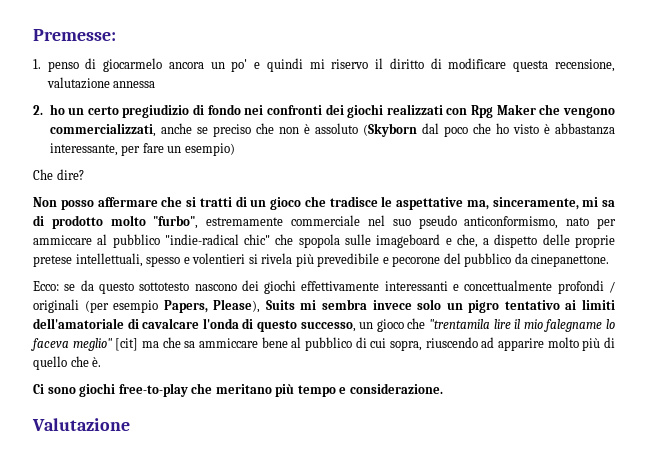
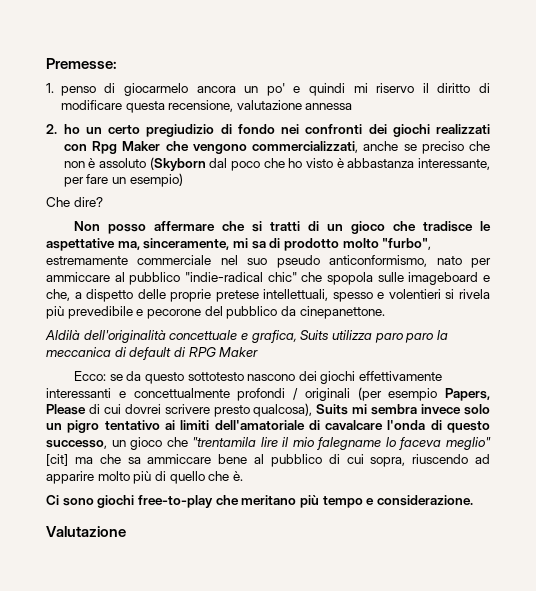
+ Aldilà dell'originalità concettuale e grafica, Suits utilizza paro paro la meccanica di default di RPG Maker
- se da questo sottotesto nascono dei giochi effettivamente interessanti e concettualmente profondi / originali (per esempio Papers, Please), Suits mi sembra invece solo un pigro tentativo ai limiti dell'amatoriale di cavalcare l'onda di questo successo, un gioco che "trentamila lire il mio falegname lo faceva meglio" [cit] ma che sa ammiccare bene al pubblico di cui sopra, riuscendo ad apparire molto più di quello che è.
+ se da questo sottotesto nascono dei giochi effettivamente interessanti e concettualmente profondi / originali (per esempio Papers, Please di cui dovrei scrivere presto qualcosa), Suits mi sembra invece solo un pigro tentativo ai limiti dell'amatoriale di cavalcare l'onda di questo successo, un gioco che "trentamila lire il mio falegname lo faceva meglio" [cit] ma che sa ammiccare bene al pubblico di cui sopra, riuscendo ad apparire molto più di quello che è.

